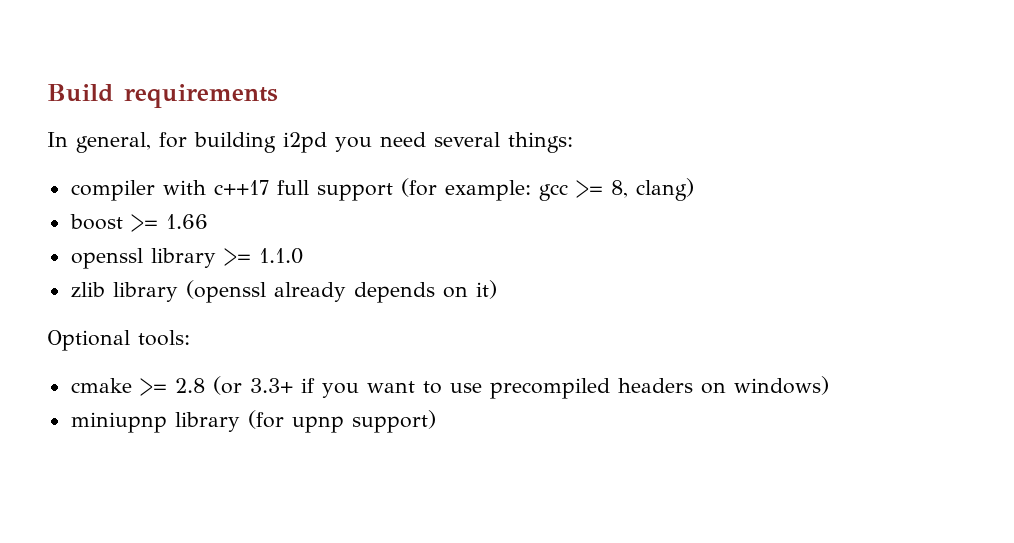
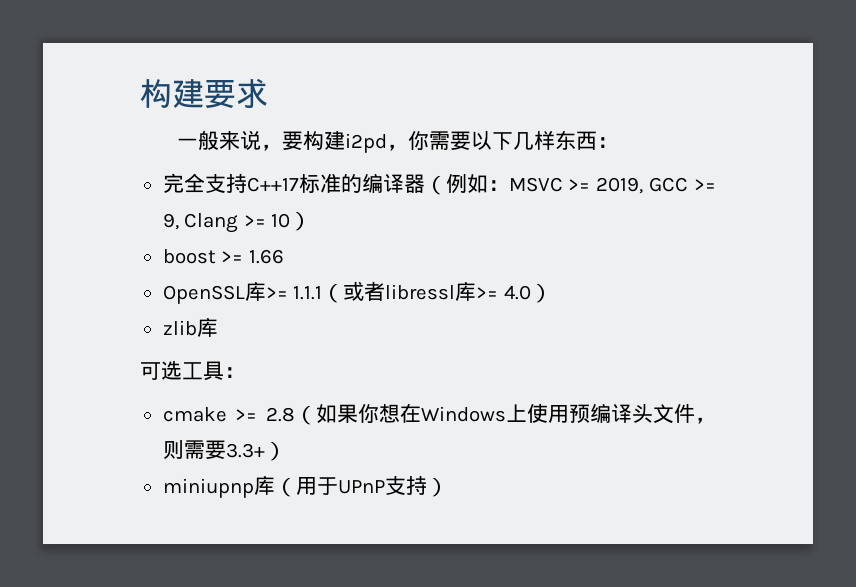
- Build requirements
- In general, for building i2pd you need several things:
- compiler with c++17 full support (for example: gcc >= 8, clang)
+ 构建要求
+ 一般来说，要构建i2pd，你需要以下几样东西：
+ 完全支持C++17标准的编译器（例如：MSVC >= 2019, GCC >= 9, Clang >= 10）
  boost >= 1.66
- openssl library >= 1.1.0
- zlib library (openssl already depends on it)
- Optional tools:
- cmake >= 2.8 (or 3.3+ if you want to use precompiled headers on windows)
- miniupnp library (for upnp support)
+ OpenSSL库>= 1.1.1（或者libressl库>= 4.0）
+ zlib库
+ 可选工具：
+ cmake >= 2.8（如果你想在Windows上使用预编译头文件，则需要3.3+）
+ miniupnp库（用于UPnP支持）

